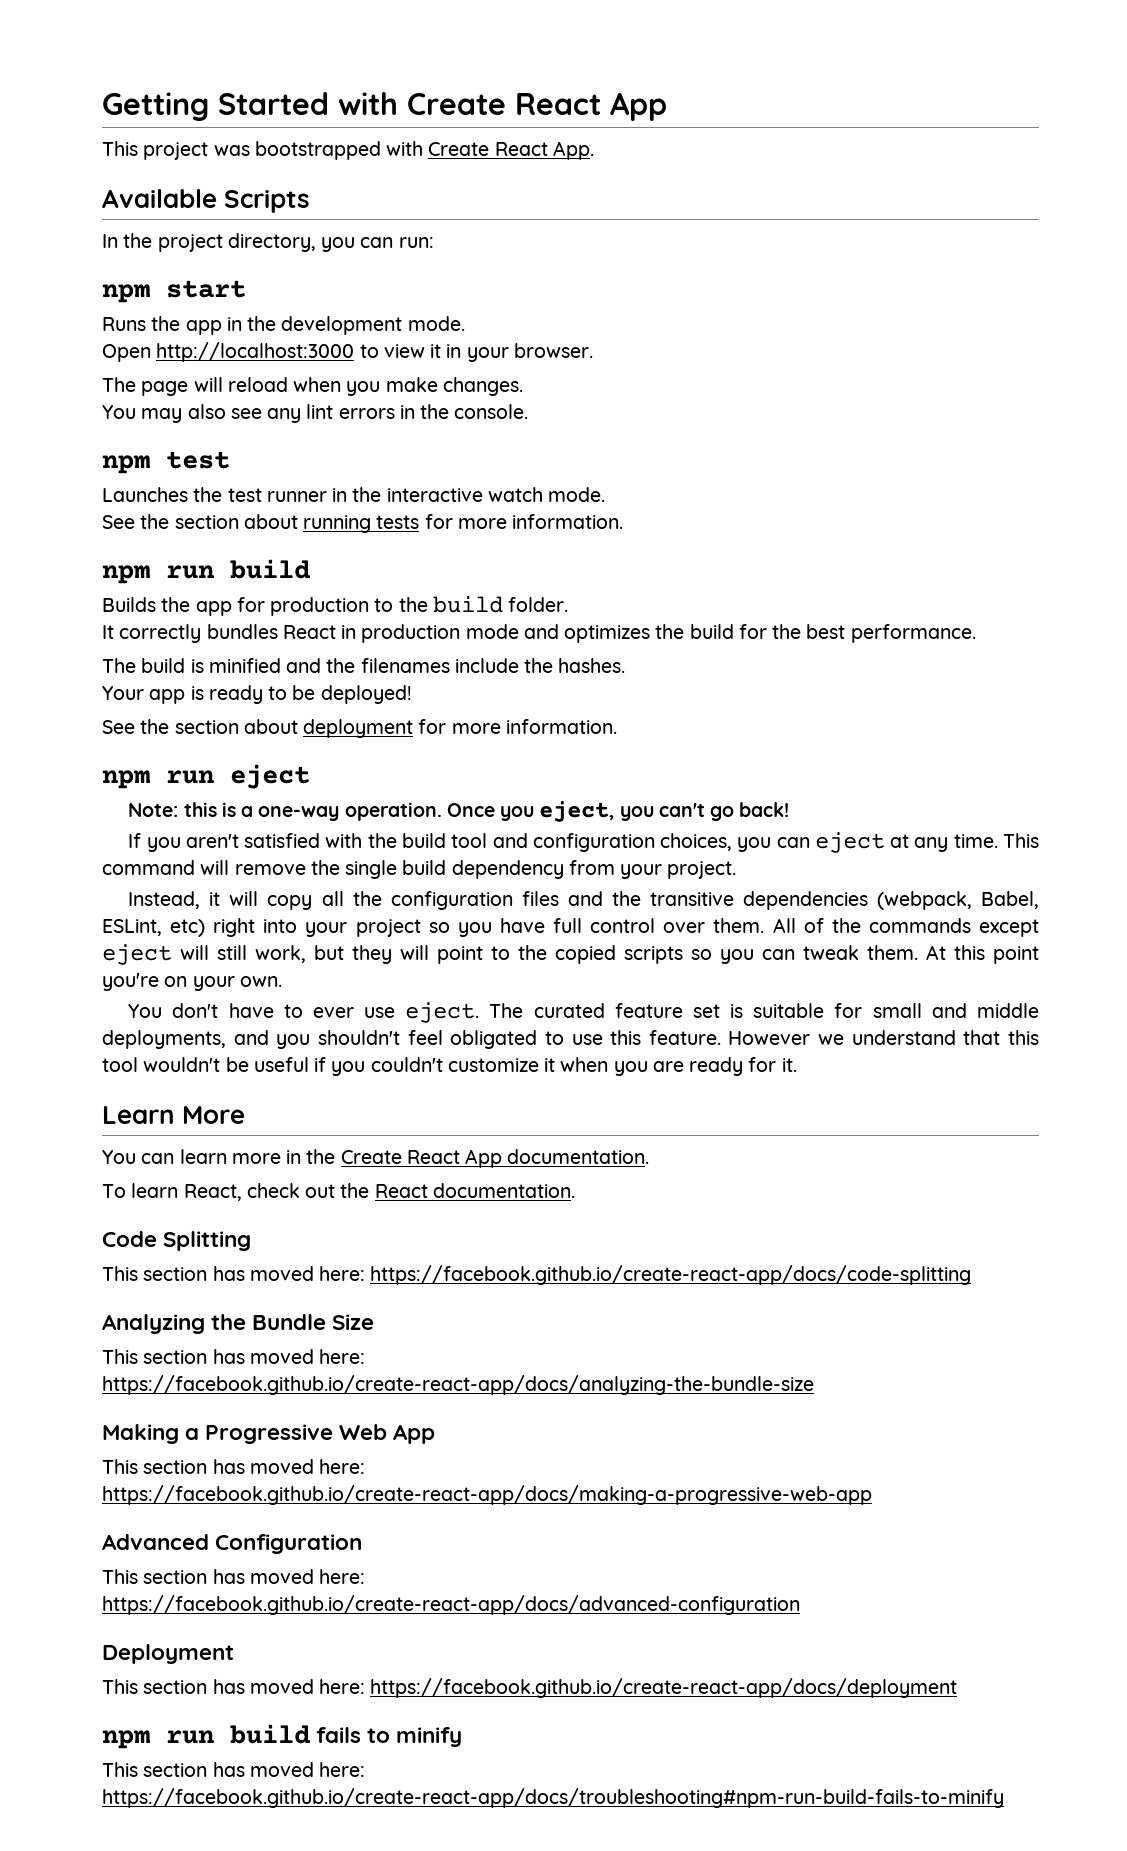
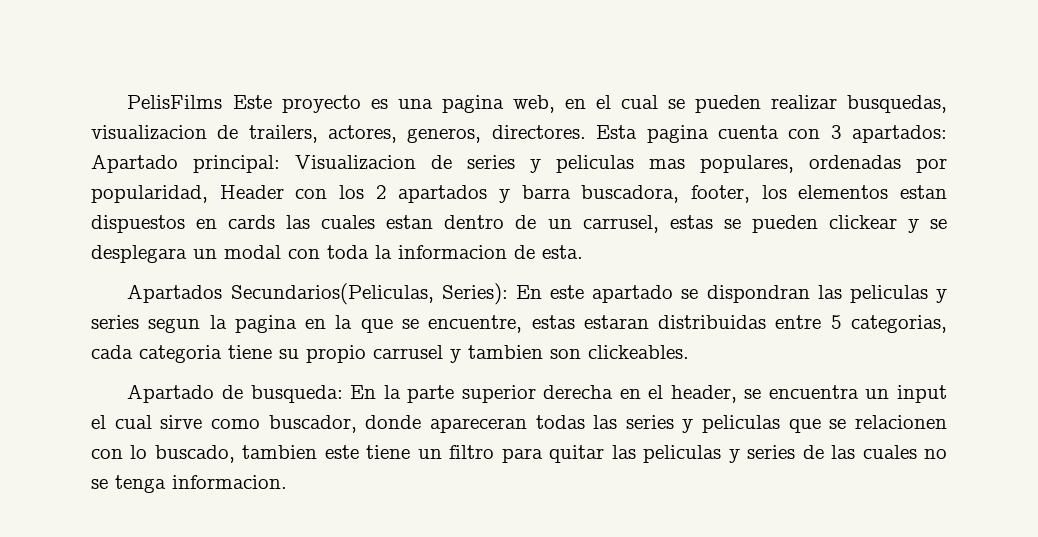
- Getting Started with Create React App
- This project was bootstrapped with Create React App.
- Available Scripts
- In the project directory, you can run:
- npm start
- Runs the app in the development mode.
- Open http://localhost:3000 to view it in your browser.
- The page will reload when you make changes.
- You may also see any lint errors in the console.
- npm test
- Launches the test runner in the interactive watch mode.
- See the section about running tests for more information.
- npm run build
- Builds the app for production to the build folder.
- It correctly bundles React in production mode and optimizes the build for the best performance.
- The build is minified and the filenames include the hashes.
- Your app is ready to be deployed!
- See the section about deployment for more information.
- npm run eject
- Note: this is a one-way operation. Once you eject, you can't go back!
- If you aren't satisfied with the build tool and configuration choices, you can eject at any time. This command will remove the single build dependency from your project.
- Instead, it will copy all the configuration files and the transitive dependencies (webpack, Babel, ESLint, etc) right into your project so you have full control over them. All of the commands except eject will still work, but they will point to the copied scripts so you can tweak them. At this point you're on your own.
- You don't have to ever use eject. The curated feature set is suitable for small and middle deployments, and you shouldn't feel obligated to use this feature. However we understand that this tool wouldn't be useful if you couldn't customize it when you are ready for it.
- Learn More
- You can learn more in the Create React App documentation.
- To learn React, check out the React documentation.
- Code Splitting
- This section has moved here: https://facebook.github.io/create-react-app/docs/code-splitting
- Analyzing the Bundle Size
- This section has moved here: https://facebook.github.io/create-react-app/docs/analyzing-the-bundle-size
- Making a Progressive Web App
- This section has moved here: https://facebook.github.io/create-react-app/docs/making-a-progressive-web-app
- Advanced Configuration
- This section has moved here: https://facebook.github.io/create-react-app/docs/advanced-configuration
- Deployment
- This section has moved here: https://facebook.github.io/create-react-app/docs/deployment
- npm run build fails to minify
- This section has moved here: https://facebook.github.io/create-react-app/docs/troubleshooting#npm-run-build-fails-to-minify
+ PelisFilms Este proyecto es una pagina web, en el cual se pueden realizar busquedas, visualizacion de trailers, actores, generos, directores. Esta pagina cuenta con 3 apartados: Apartado principal: Visualizacion de series y peliculas mas populares, ordenadas por popularidad, Header con los 2 apartados y barra buscadora, footer, los elementos estan dispuestos en cards las cuales estan dentro de un carrusel, estas se pueden clickear y se desplegara un modal con toda la informacion de esta.
+ Apartados Secundarios(Peliculas, Series): En este apartado se dispondran las peliculas y series segun la pagina en la que se encuentre, estas estaran distribuidas entre 5 categorias, cada categoria tiene su propio carrusel y tambien son clickeables.
+ Apartado de busqueda: En la parte superior derecha en el header, se encuentra un input el cual sirve como buscador, donde apareceran todas las series y peliculas que se relacionen con lo buscado, tambien este tiene un filtro para quitar las peliculas y series de las cuales no se tenga informacion.

